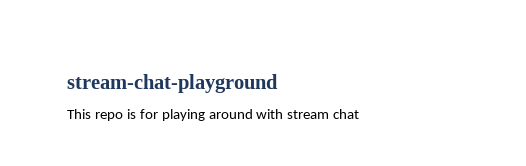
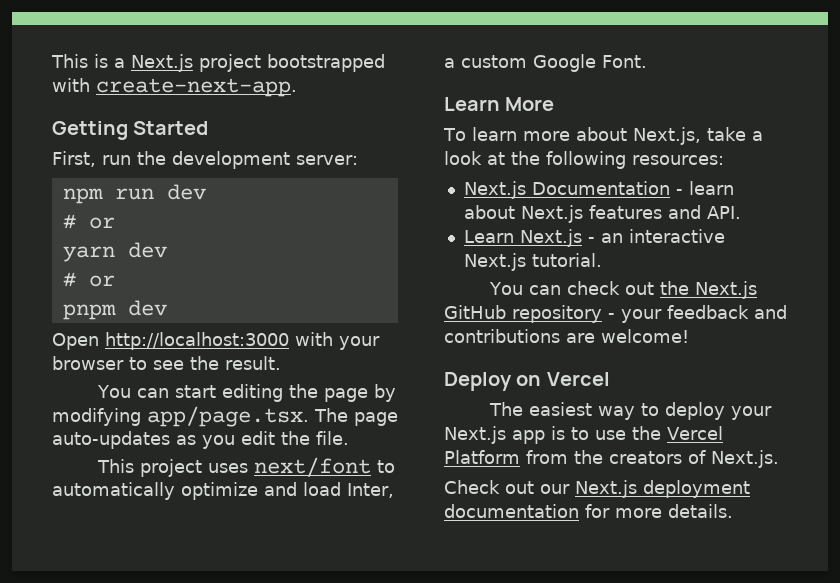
- stream-chat-playground
- This repo is for playing around with stream chat
+ This is a Next.js project bootstrapped with create-next-app.
+ Getting Started
+ First, run the development server:
+ npm run dev
+ # or
+ yarn dev
+ # or
+ pnpm dev
+ Open http://localhost:3000 with your browser to see the result.
+ You can start editing the page by modifying app/page.tsx. The page auto-updates as you edit the file.
+ This project uses next/font to automatically optimize and load Inter, a custom Google Font.
+ Learn More
+ To learn more about Next.js, take a look at the following resources:
+ Next.js Documentation - learn about Next.js features and API.
+ Learn Next.js - an interactive Next.js tutorial.
+ You can check out the Next.js GitHub repository - your feedback and contributions are welcome!
+ Deploy on Vercel
+ The easiest way to deploy your Next.js app is to use the Vercel Platform from the creators of Next.js.
+ Check out our Next.js deployment documentation for more details.

